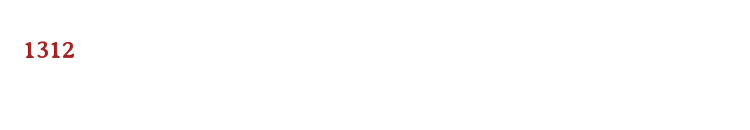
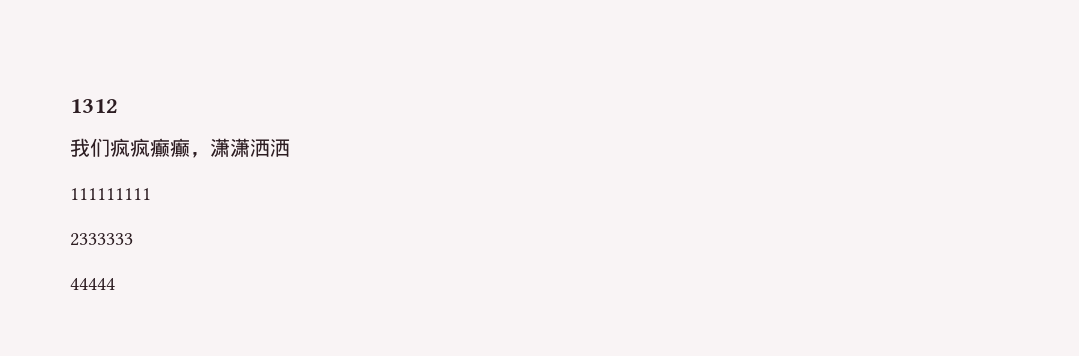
+ 我们疯疯癫癫，潇潇洒洒
+ 111111111
+ 2333333
+ 44444

